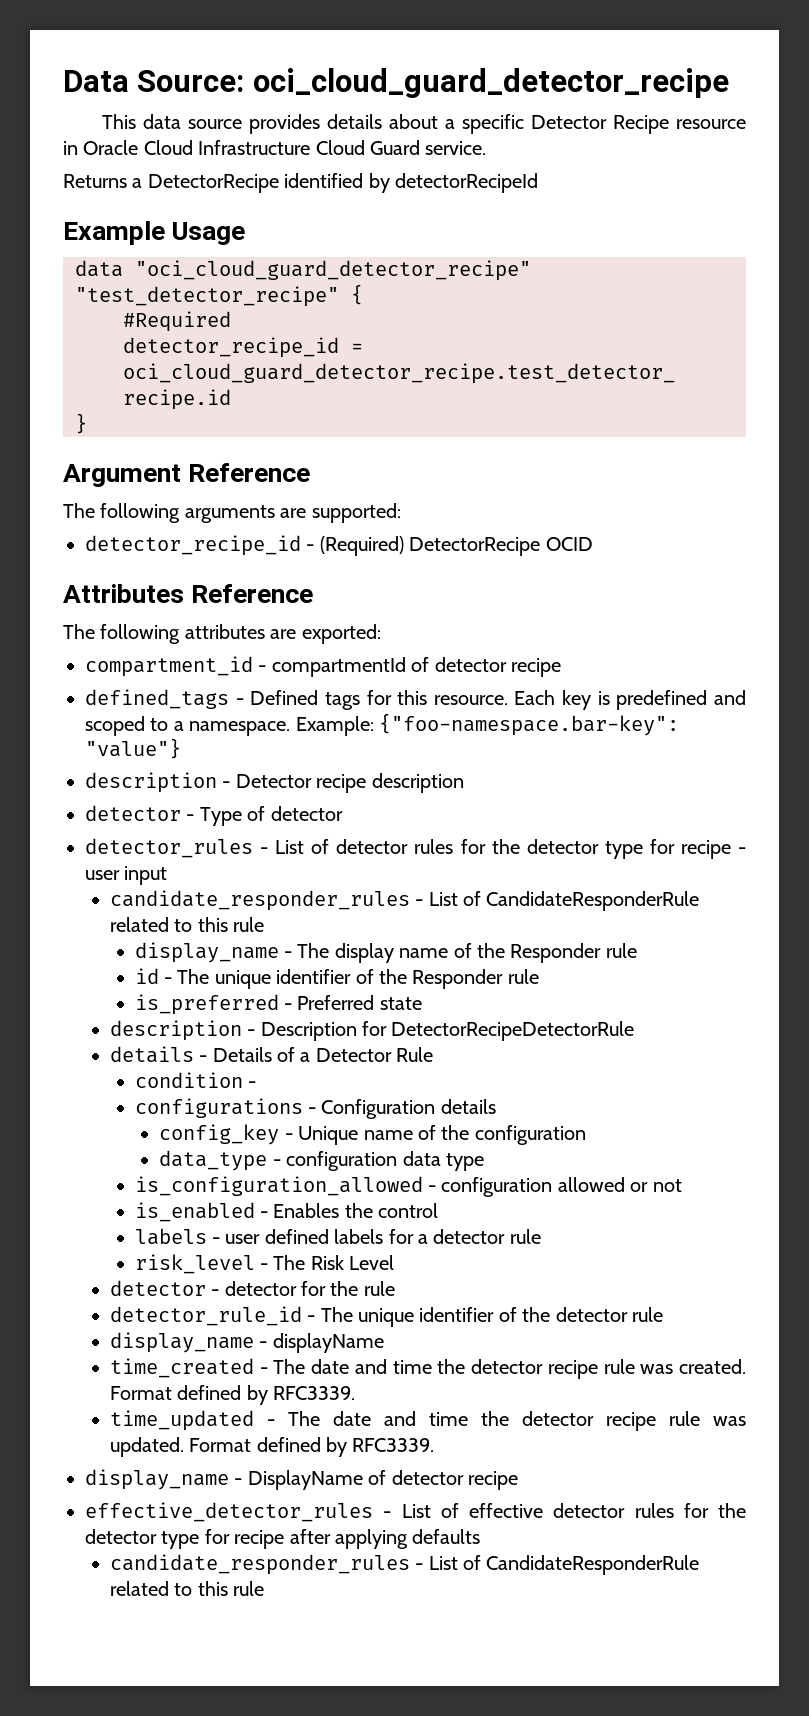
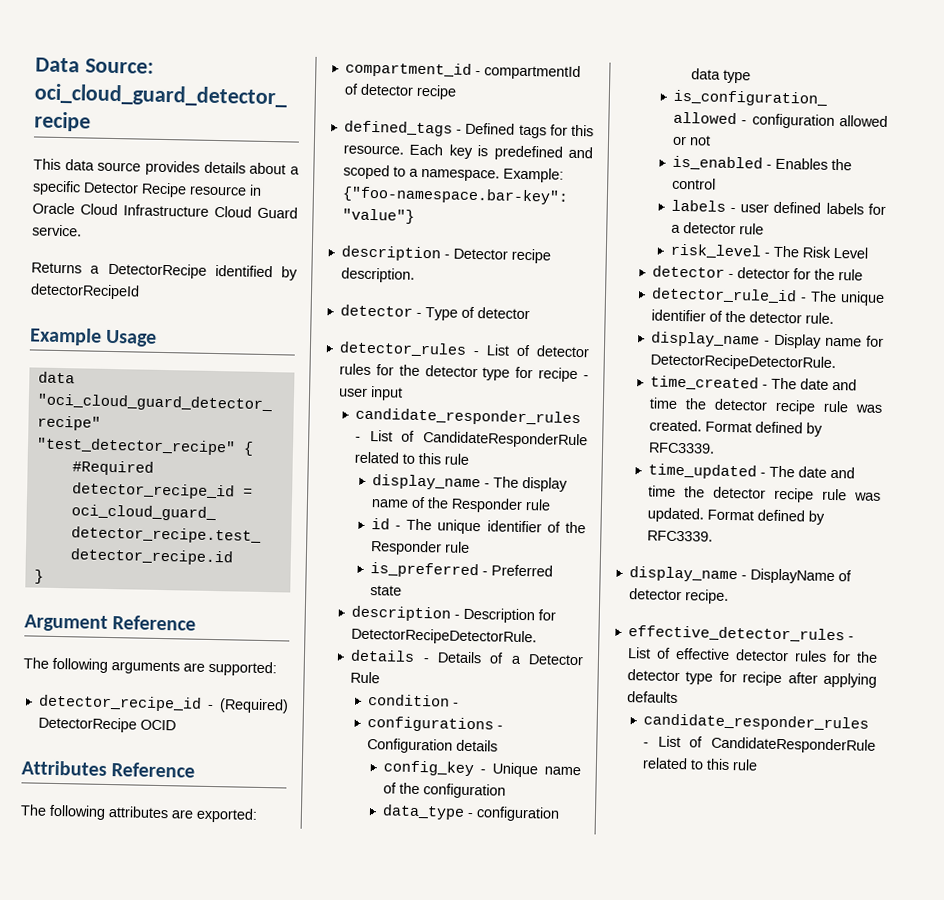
- description - Detector recipe description
+ description - Detector recipe description.
- description - Description for DetectorRecipeDetectorRule
+ description - Description for DetectorRecipeDetectorRule.
- detector_rule_id - The unique identifier of the detector rule
- display_name - displayName
+ detector_rule_id - The unique identifier of the detector rule.
+ display_name - Display name for DetectorRecipeDetectorRule.
- display_name - DisplayName of detector recipe
+ display_name - DisplayName of detector recipe.

